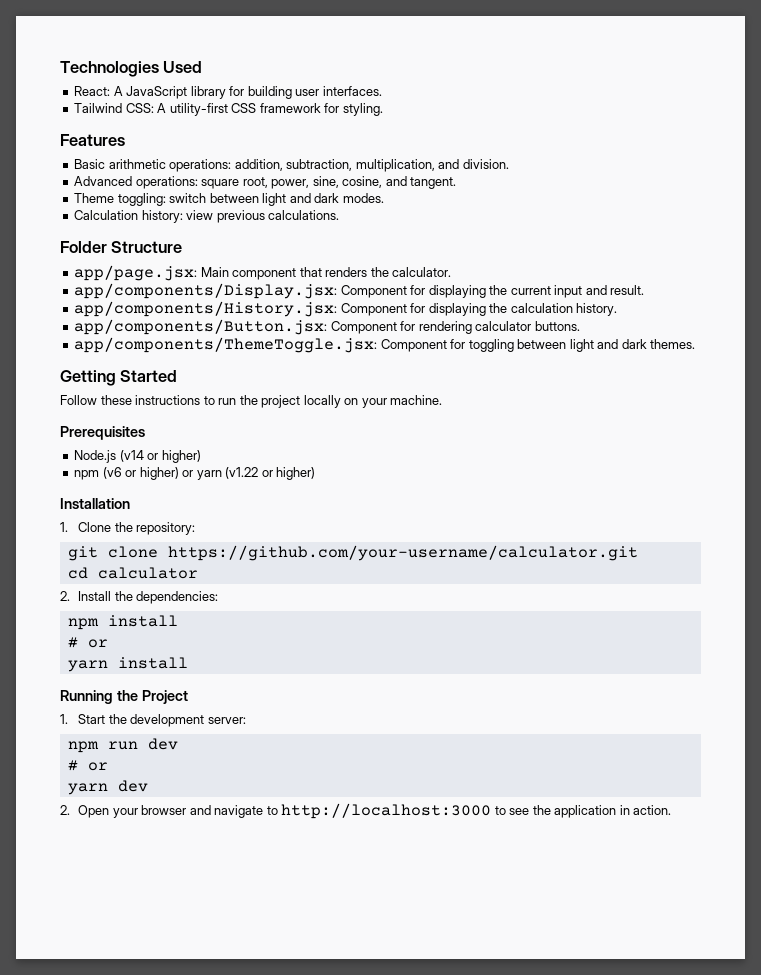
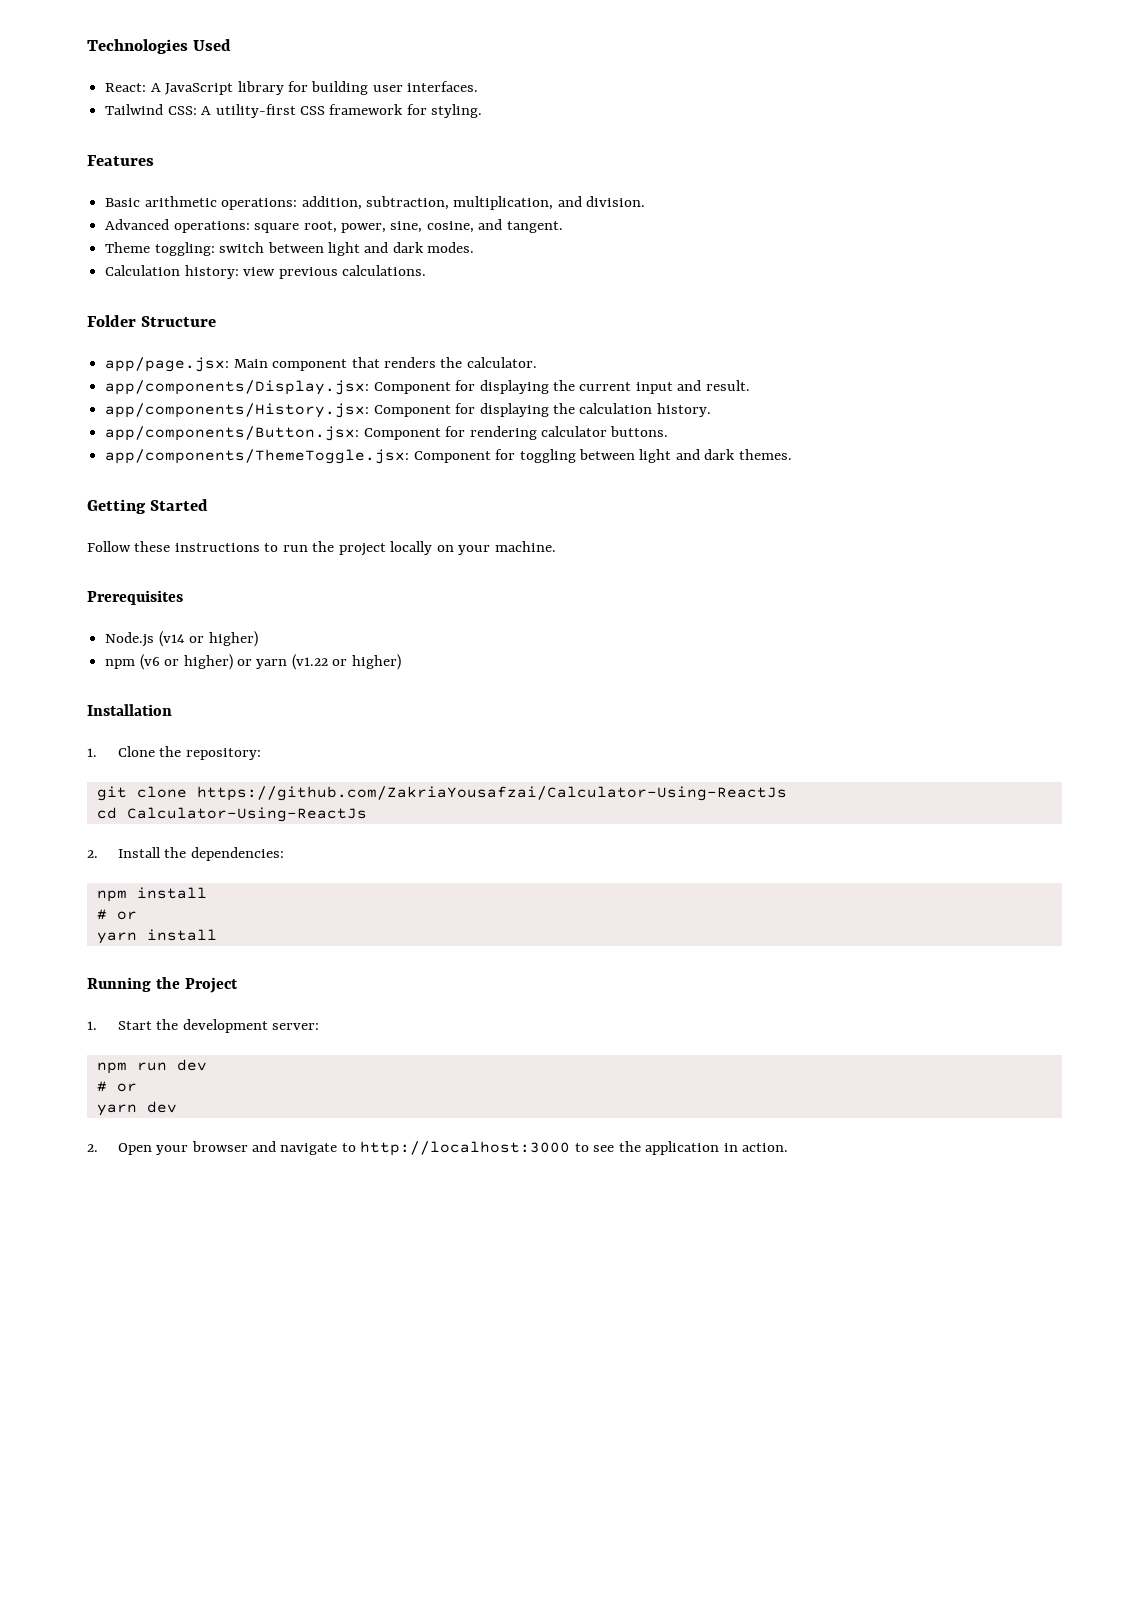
- git clone https://github.com/your-username/calculator.git
+ git clone https://github.com/ZakriaYousafzai/Calculator-Using-ReactJs
- cd calculator
+ cd Calculator-Using-ReactJs

